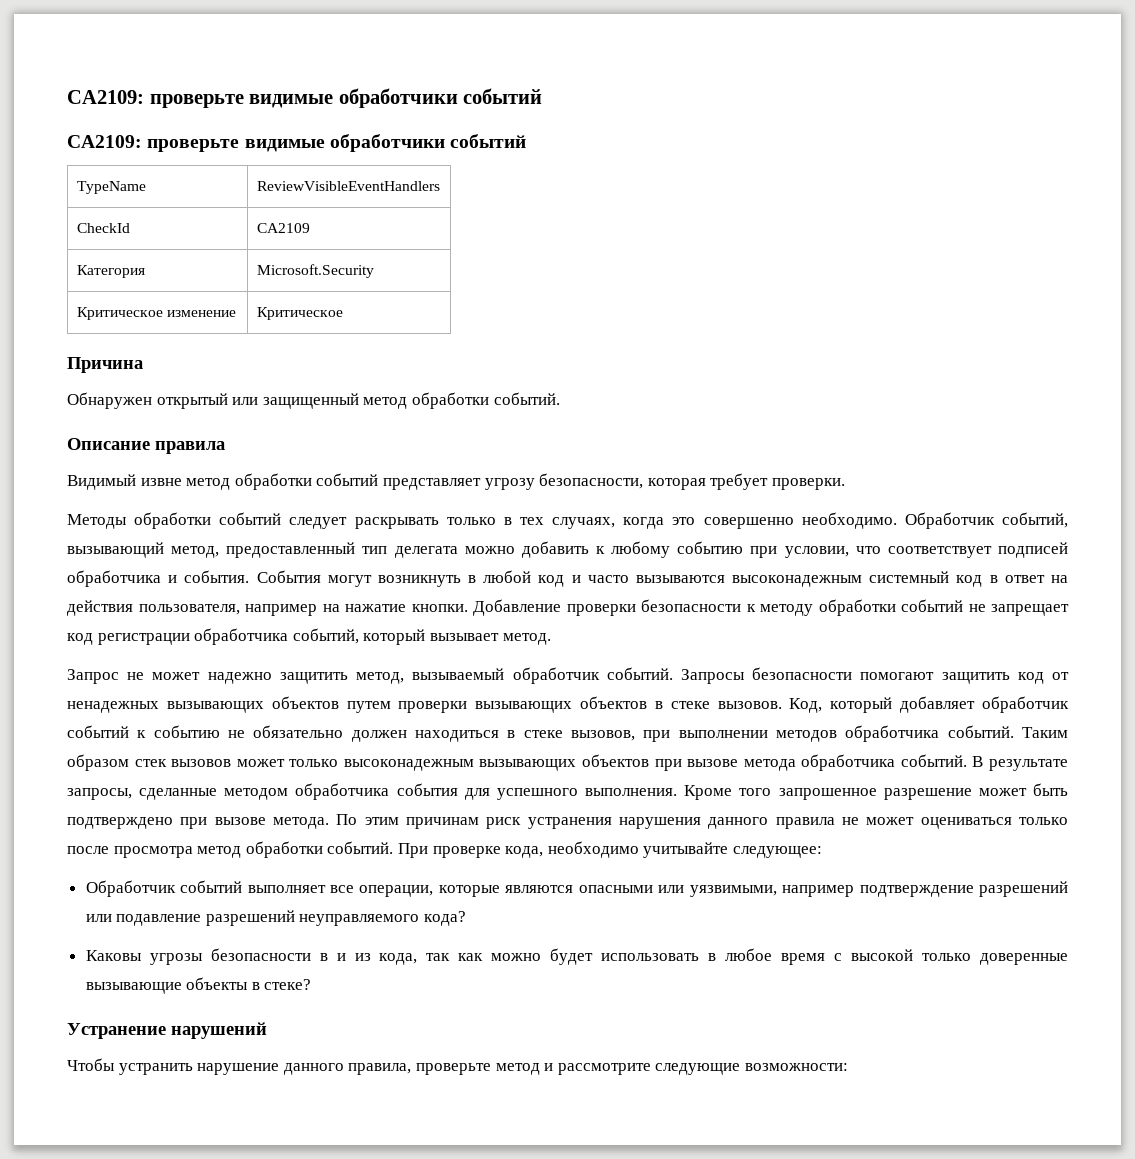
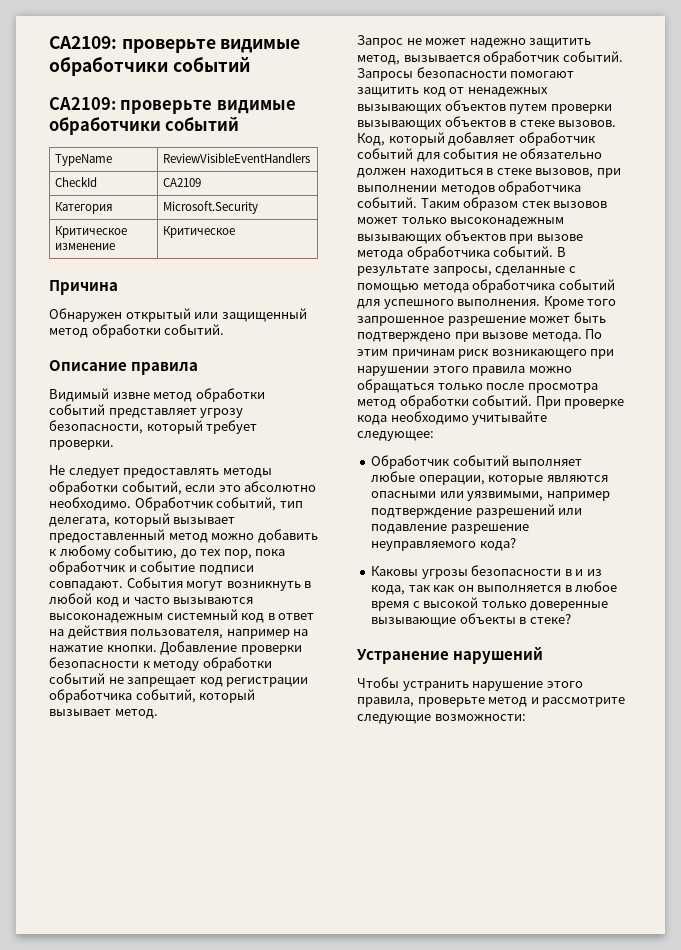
- Видимый извне метод обработки событий представляет угрозу безопасности, которая требует проверки.
+ Видимый извне метод обработки событий представляет угрозу безопасности, который требует проверки.
- Методы обработки событий следует раскрывать только в тех случаях, когда это совершенно необходимо. Обработчик событий, вызывающий метод, предоставленный тип делегата можно добавить к любому событию при условии, что соответствует подписей обработчика и события.
+ Не следует предоставлять методы обработки событий, если это абсолютно необходимо. Обработчик событий, тип делегата, который вызывает предоставленный метод можно добавить к любому событию, до тех пор, пока обработчик и событие подписи совпадают.
- Запрос не может надежно защитить метод, вызываемый обработчик событий.
+ Запрос не может надежно защитить метод, вызывается обработчик событий.
- Код, который добавляет обработчик событий к событию не обязательно должен находиться в стеке вызовов, при выполнении методов обработчика событий.
+ Код, который добавляет обработчик событий для события не обязательно должен находиться в стеке вызовов, при выполнении методов обработчика событий.
- В результате запросы, сделанные методом обработчика события для успешного выполнения.
+ В результате запросы, сделанные с помощью метода обработчика событий для успешного выполнения.
- По этим причинам риск устранения нарушения данного правила не может оцениваться только после просмотра метод обработки событий.
+ По этим причинам риск возникающего при нарушении этого правила можно обращаться только после просмотра метод обработки событий.
- При проверке кода, необходимо учитывайте следующее:
+ При проверке кода необходимо учитывайте следующее:
- Обработчик событий выполняет все операции, которые являются опасными или уязвимыми, например подтверждение разрешений или подавление разрешений неуправляемого кода?
+ Обработчик событий выполняет любые операции, которые являются опасными или уязвимыми, например подтверждение разрешений или подавление разрешение неуправляемого кода?
- Каковы угрозы безопасности в и из кода, так как можно будет использовать в любое время с высокой только доверенные вызывающие объекты в стеке?
+ Каковы угрозы безопасности в и из кода, так как он выполняется в любое время с высокой только доверенные вызывающие объекты в стеке?
- Чтобы устранить нарушение данного правила, проверьте метод и рассмотрите следующие возможности:
+ Чтобы устранить нарушение этого правила, проверьте метод и рассмотрите следующие возможности:

